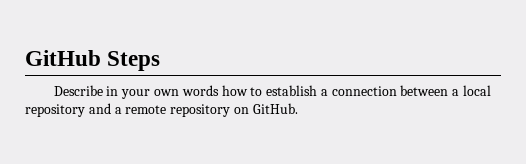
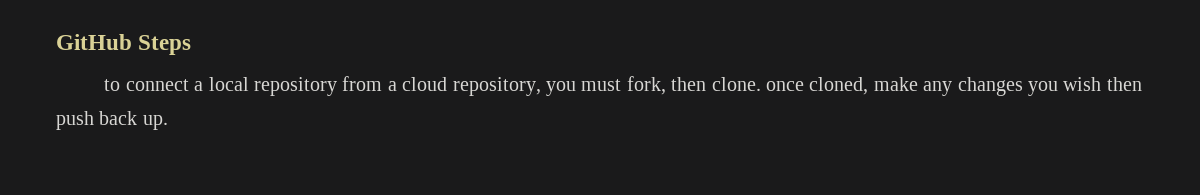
- Describe in your own words how to establish a connection between a local repository and a remote repository on GitHub.
+ to connect a local repository from a cloud repository, you must fork, then clone. once cloned, make any changes you wish then push back up.

